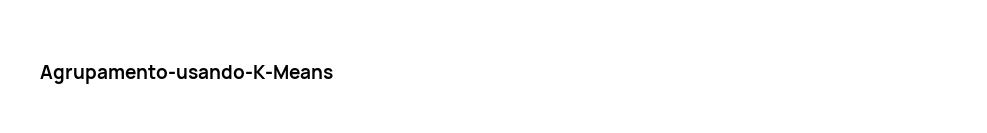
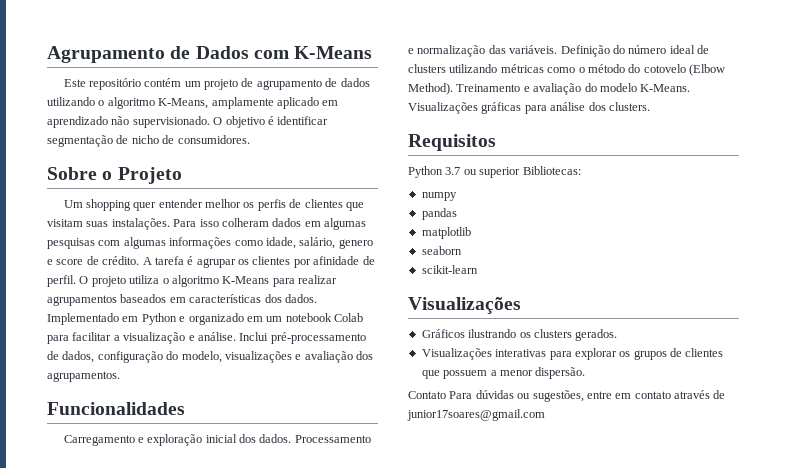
- Agrupamento-usando-K-Means
+ Agrupamento de Dados com K-Means
+ Este repositório contém um projeto de agrupamento de dados utilizando o algoritmo K-Means, amplamente aplicado em aprendizado não supervisionado. O objetivo é identificar segmentação de nicho de consumidores.
+ Sobre o Projeto
+ Um shopping quer entender melhor os perfis de clientes que visitam suas instalações. Para isso colheram dados em algumas pesquisas com algumas informações como idade, salário, genero e score de crédito. A tarefa é agrupar os clientes por afinidade de perfil. O projeto utiliza o algoritmo K-Means para realizar agrupamentos baseados em características dos dados. Implementado em Python e organizado em um notebook Colab para facilitar a visualização e análise. Inclui pré-processamento de dados, configuração do modelo, visualizações e avaliação dos agrupamentos.
+ Funcionalidades
+ Carregamento e exploração inicial dos dados. Processamento e normalização das variáveis. Definição do número ideal de clusters utilizando métricas como o método do cotovelo (Elbow Method). Treinamento e avaliação do modelo K-Means. Visualizações gráficas para análise dos clusters.
+ Requisitos
+ Python 3.7 ou superior Bibliotecas:
+ numpy
+ pandas
+ matplotlib
+ seaborn
+ scikit-learn
+ Visualizações
+ Gráficos ilustrando os clusters gerados.
+ Visualizações interativas para explorar os grupos de clientes que possuem a menor dispersão.
+ Contato Para dúvidas ou sugestões, entre em contato através de junior17soares@gmail.com

